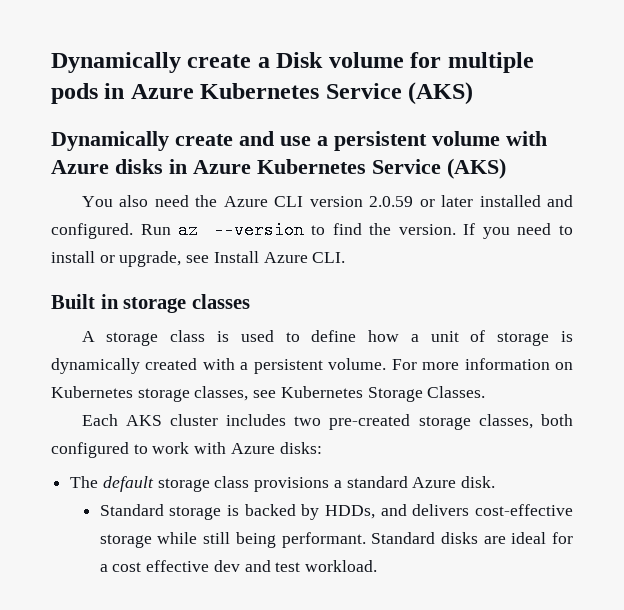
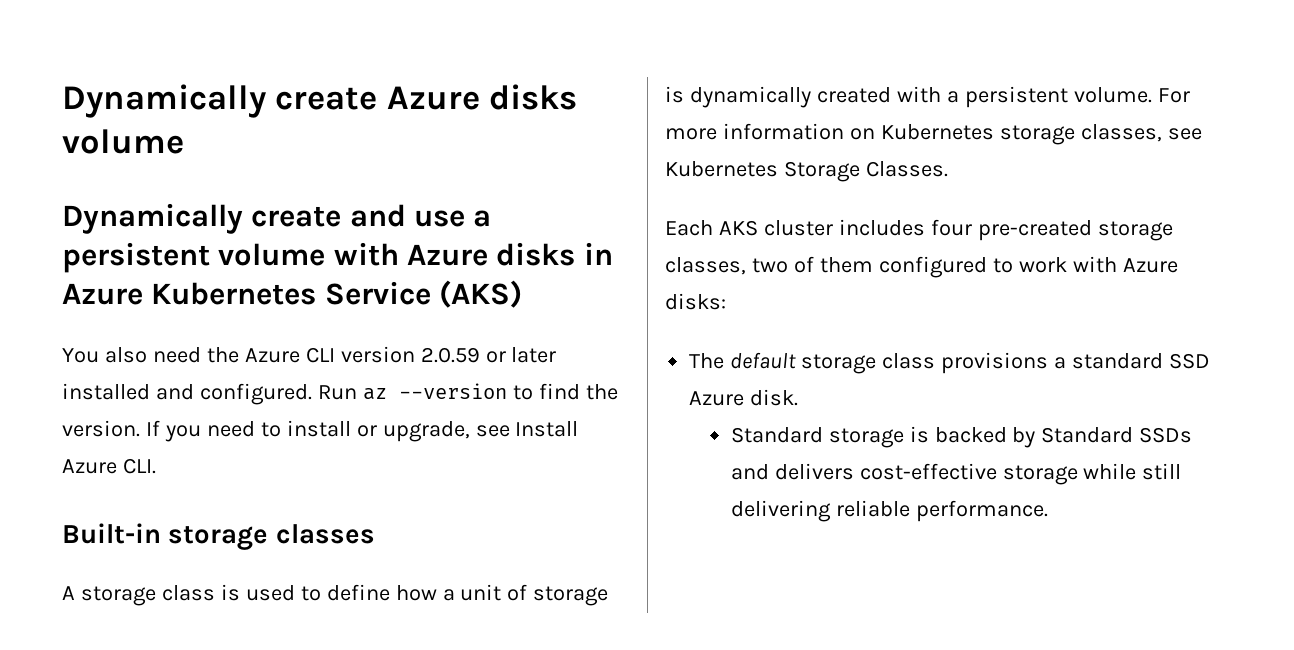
- Dynamically create a Disk volume for multiple pods in Azure Kubernetes Service (AKS)
+ Dynamically create Azure disks volume
- Built in storage classes
+ Built-in storage classes
- Each AKS cluster includes two pre-created storage classes, both configured to work with Azure disks:
+ Each AKS cluster includes four pre-created storage classes, two of them configured to work with Azure disks:
- The default storage class provisions a standard Azure disk.
+ The default storage class provisions a standard SSD Azure disk.
- Standard storage is backed by HDDs, and delivers cost-effective storage while still being performant. Standard disks are ideal for a cost effective dev and test workload.
+ Standard storage is backed by Standard SSDs and delivers cost-effective storage while still delivering reliable performance.

